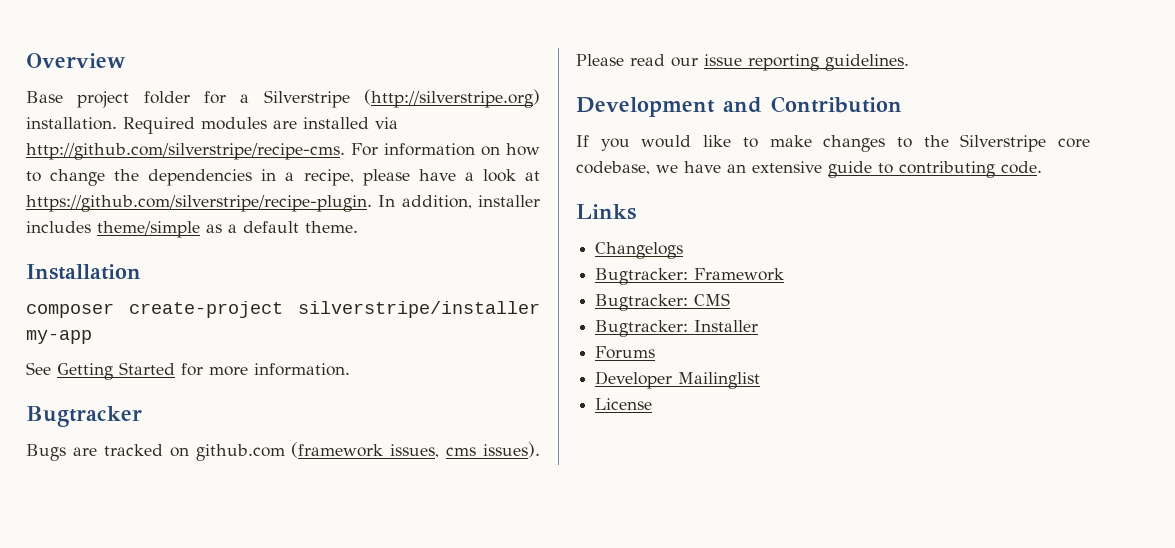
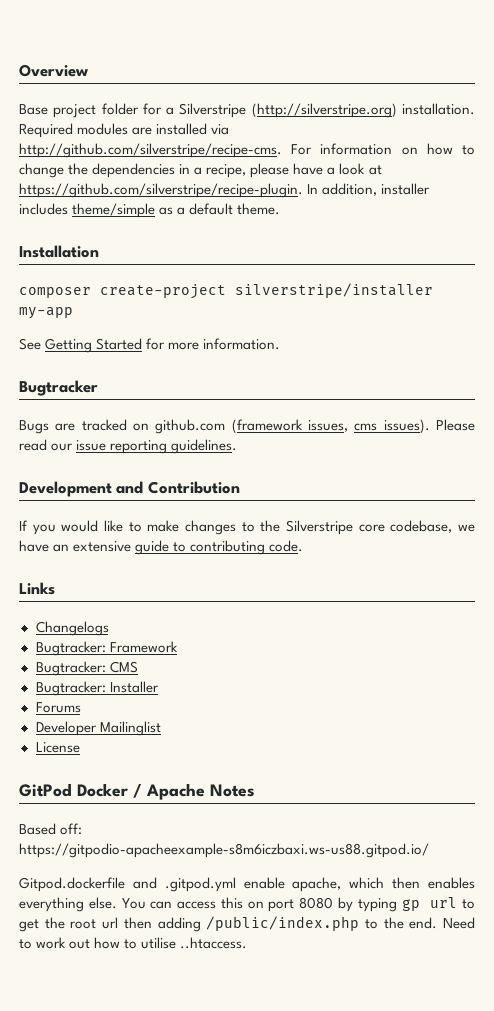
+ GitPod Docker / Apache Notes
+ Based off: https://gitpodio-apacheexample-s8m6iczbaxi.ws-us88.gitpod.io/
+ Gitpod.dockerfile and .gitpod.yml enable apache, which then enables everything else. You can access this on port 8080 by typing gp url to get the root url then adding /public/index.php to the end. Need to work out how to utilise ..htaccess.

